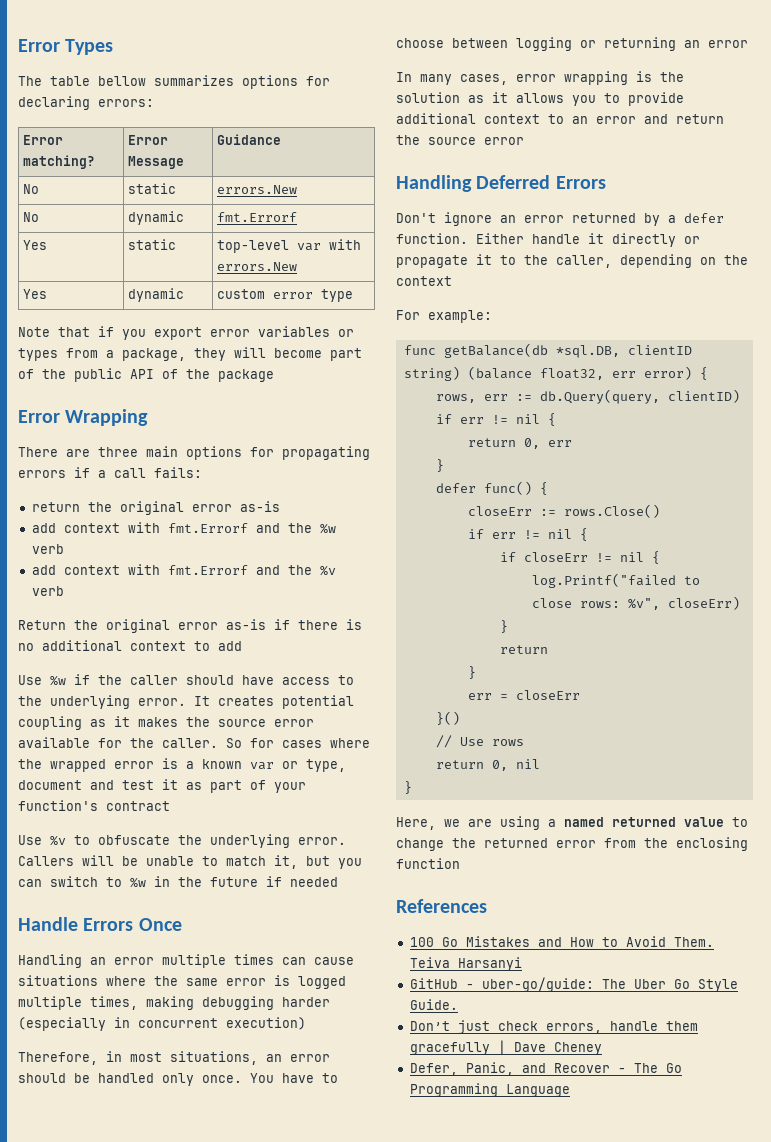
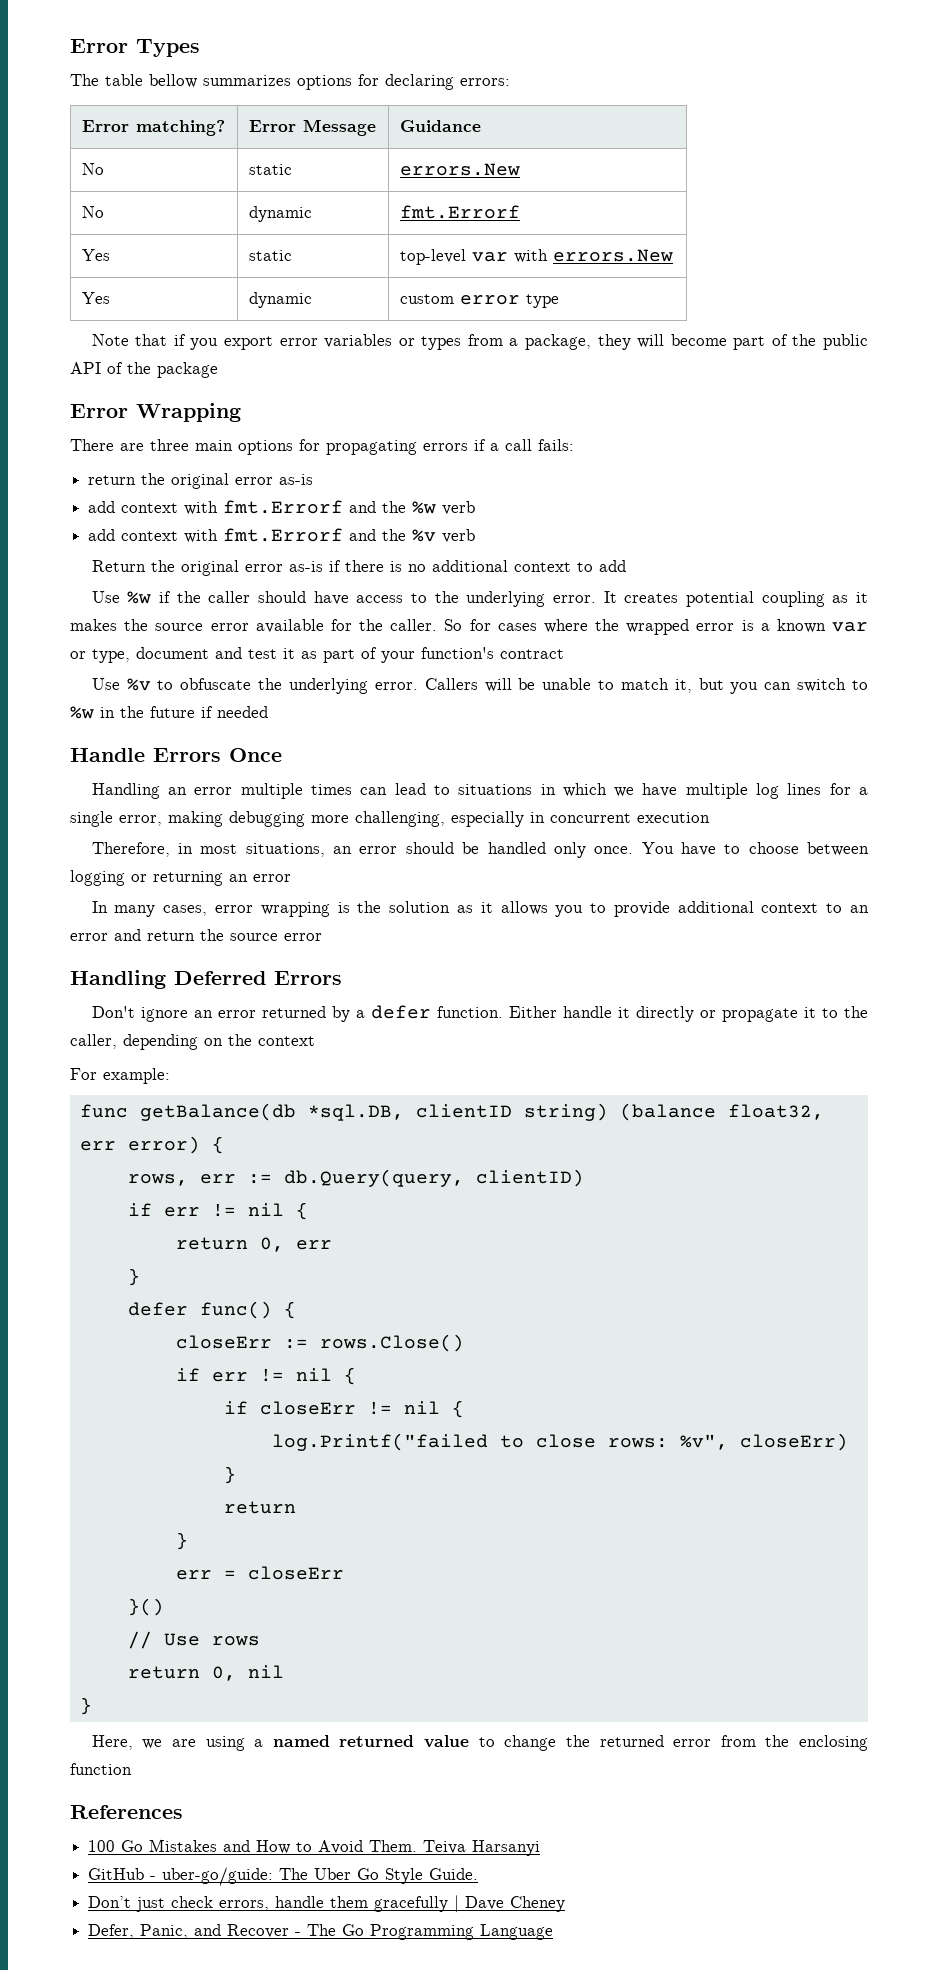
- Handling an error multiple times can cause situations where the same error is logged multiple times, making debugging harder (especially in concurrent execution)
+ Handling an error multiple times can lead to situations in which we have multiple log lines for a single error, making debugging more challenging, especially in concurrent execution

